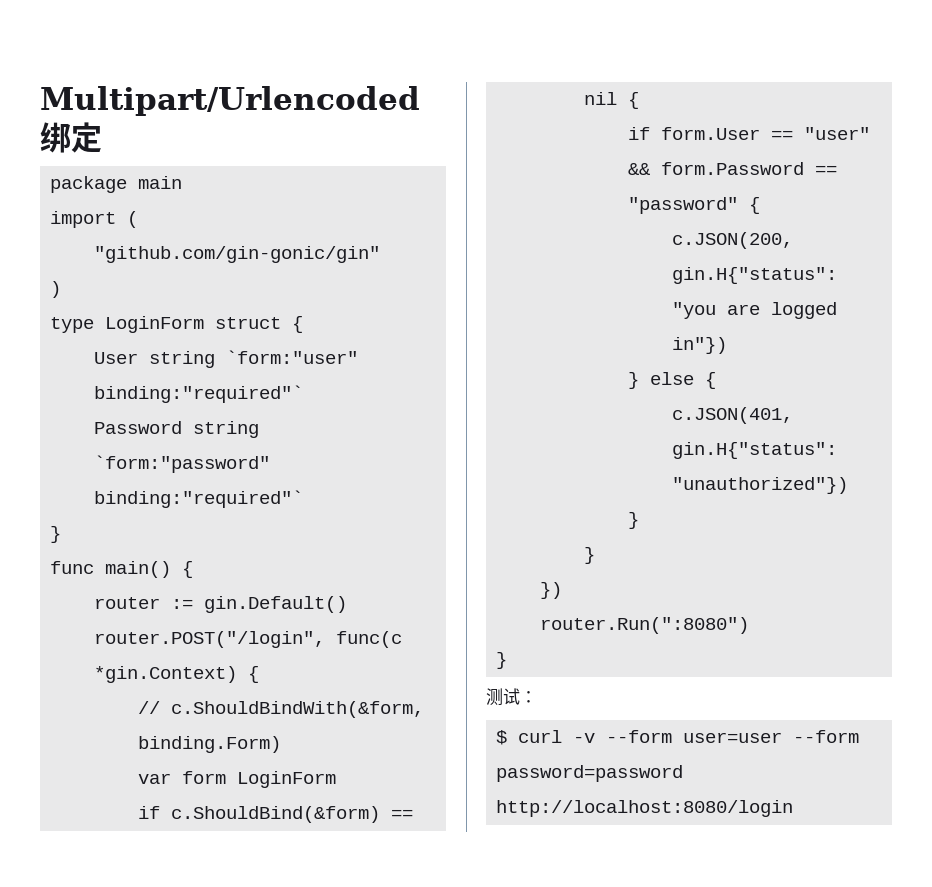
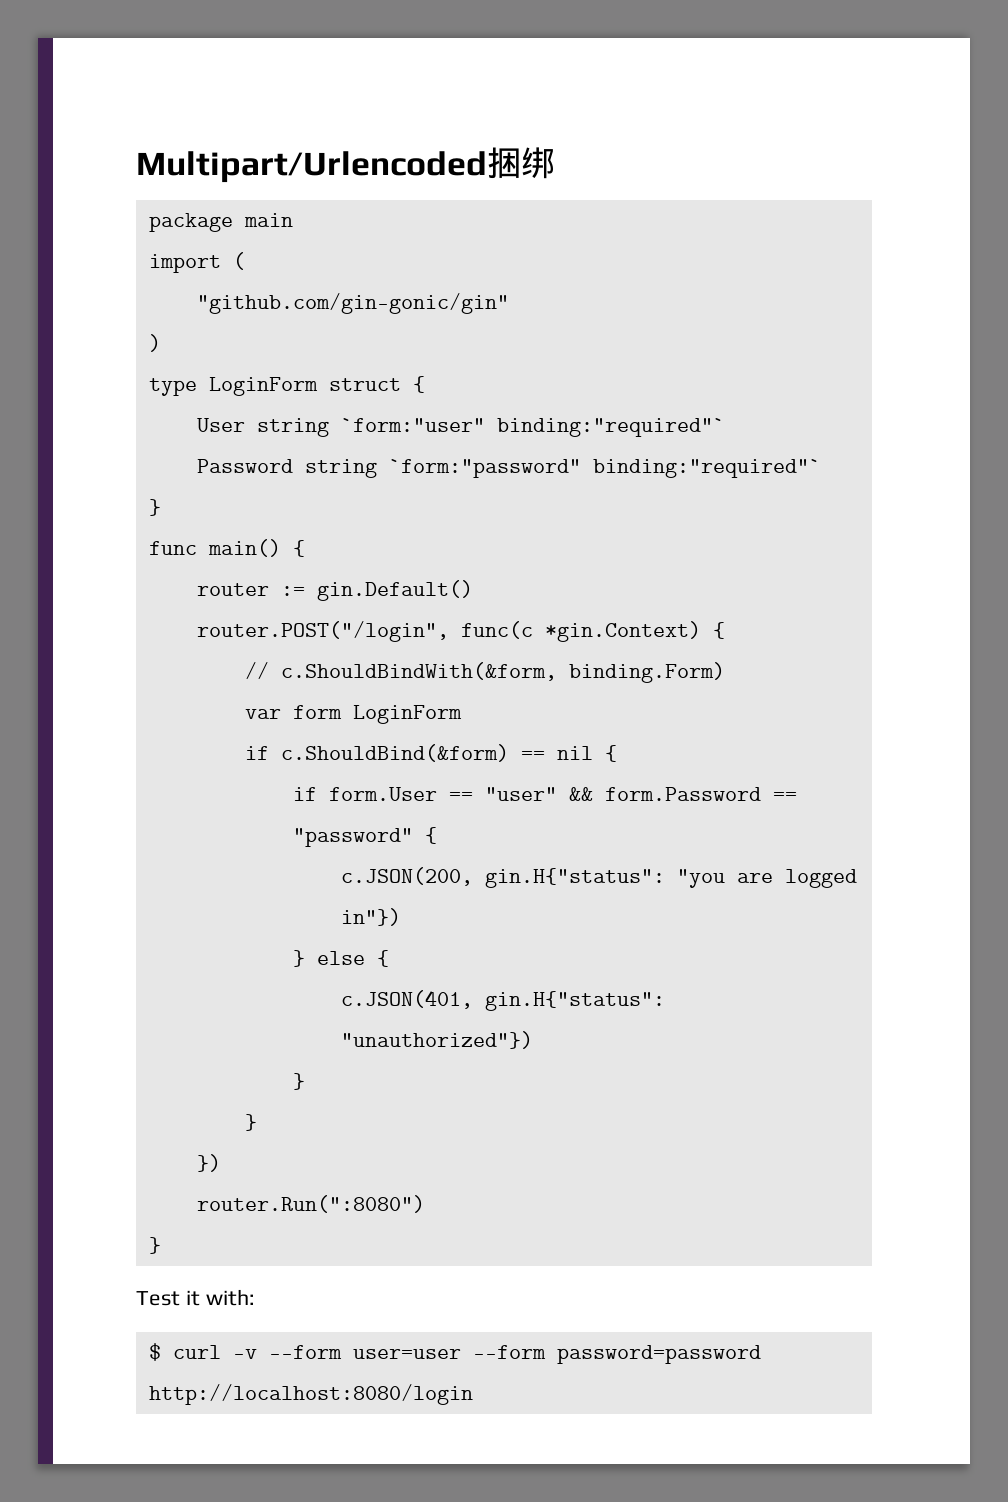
- Multipart/Urlencoded绑定
+ Multipart/Urlencoded捆绑
- 测试：
+ Test it with:

